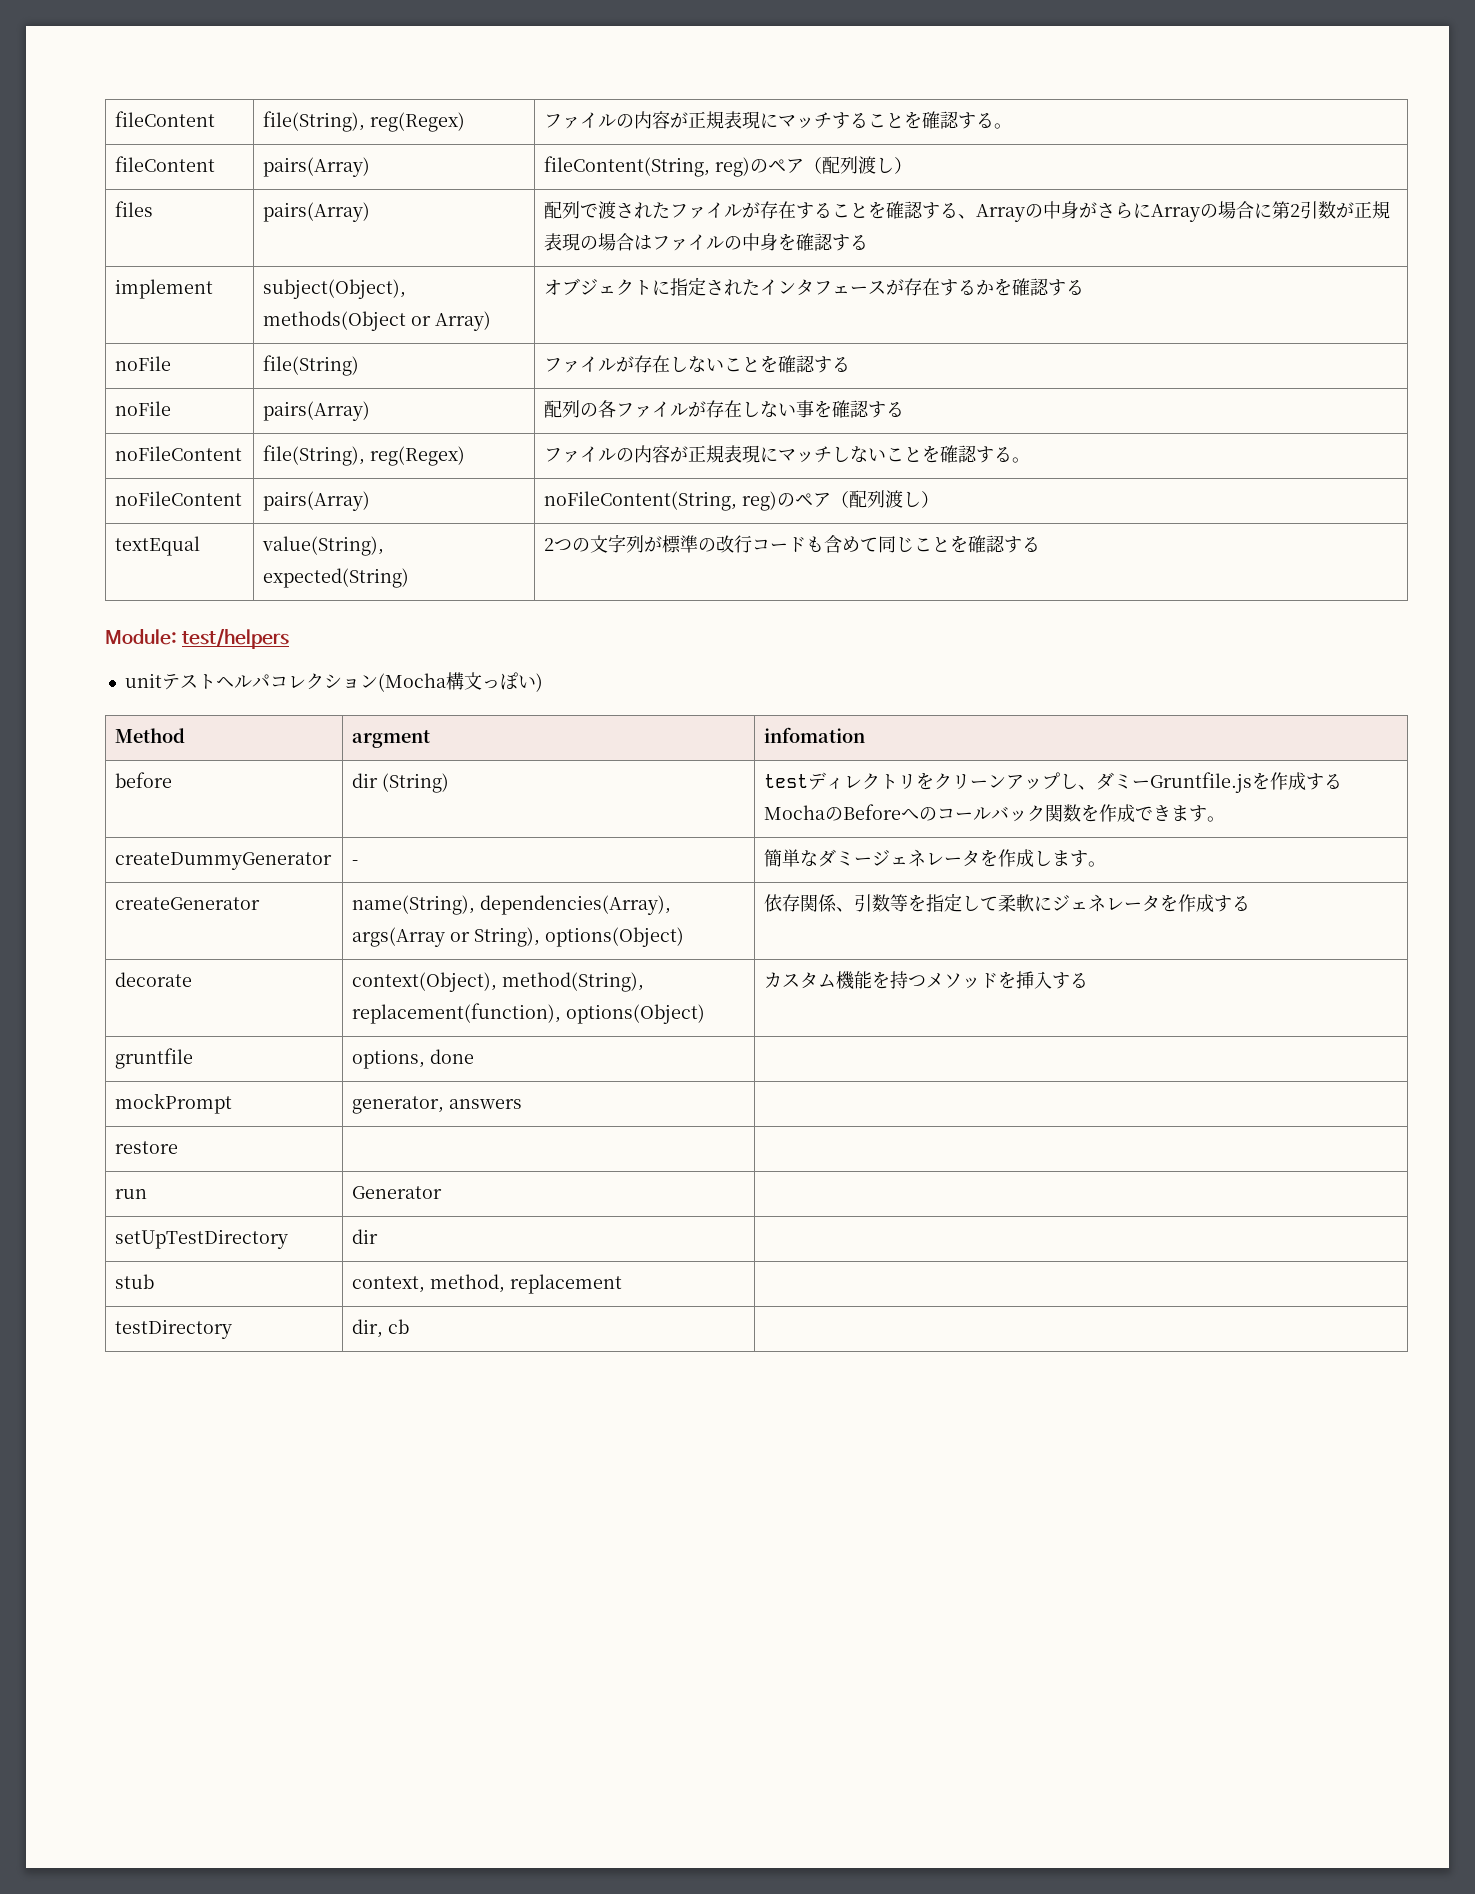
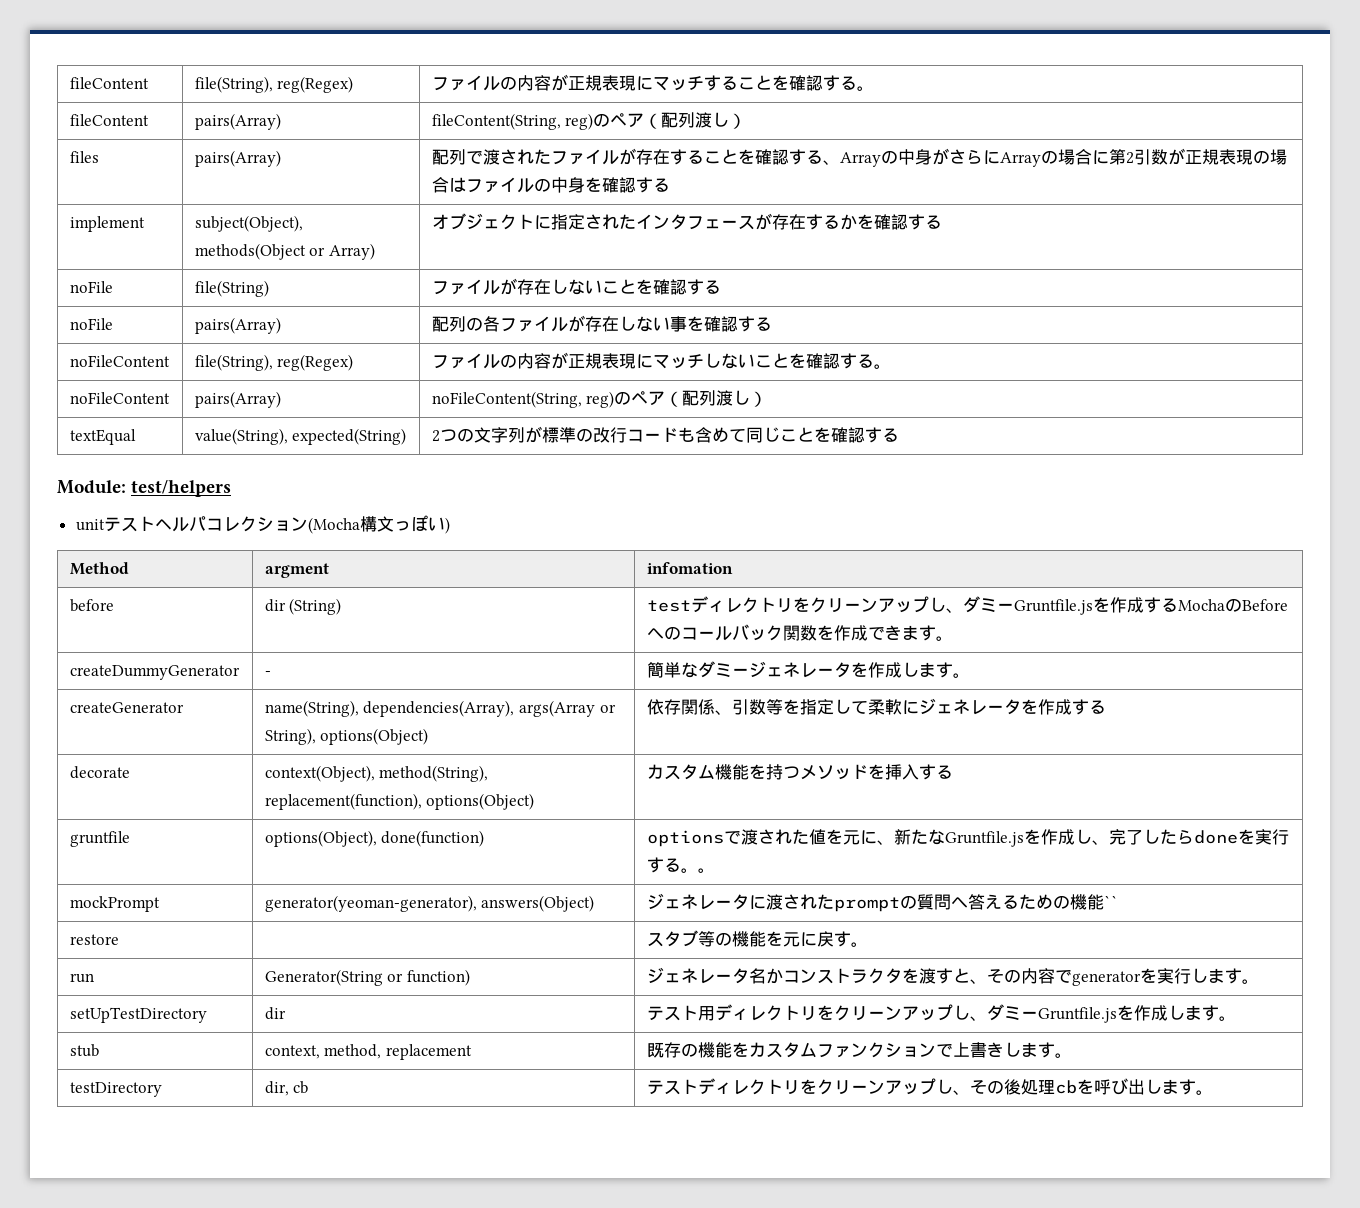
- gruntfile | options, done |
- mockPrompt | generator, answers |
- restore | |
- run | Generator |
- setUpTestDirectory | dir |
- stub | context, method, replacement |
- testDirectory | dir, cb |
+ gruntfile | options(Object), done(function) | optionsで渡された値を元に、新たなGruntfile.jsを作成し、完了したらdoneを実行する。。
+ mockPrompt | generator(yeoman-generator), answers(Object) | ジェネレータに渡されたpromptの質問へ答えるための機能``
+ restore | | スタブ等の機能を元に戻す。
+ run | Generator(String or function) | ジェネレータ名かコンストラクタを渡すと、その内容でgeneratorを実行します。
+ setUpTestDirectory | dir | テスト用ディレクトリをクリーンアップし、ダミーGruntfile.jsを作成します。
+ stub | context, method, replacement | 既存の機能をカスタムファンクションで上書きします。
+ testDirectory | dir, cb | テストディレクトリをクリーンアップし、その後処理cbを呼び出します。

